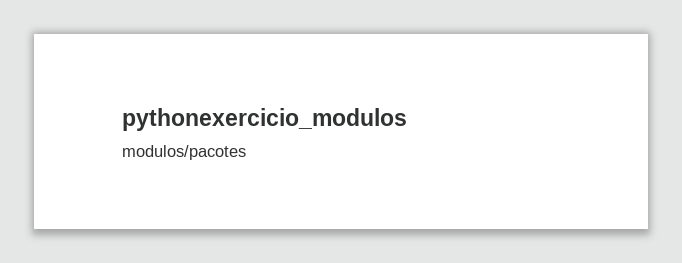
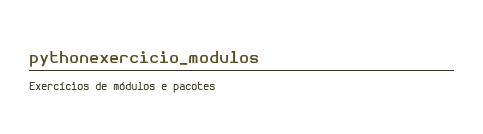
- modulos/pacotes
+ Exercícios de módulos e pacotes

